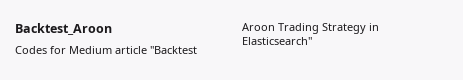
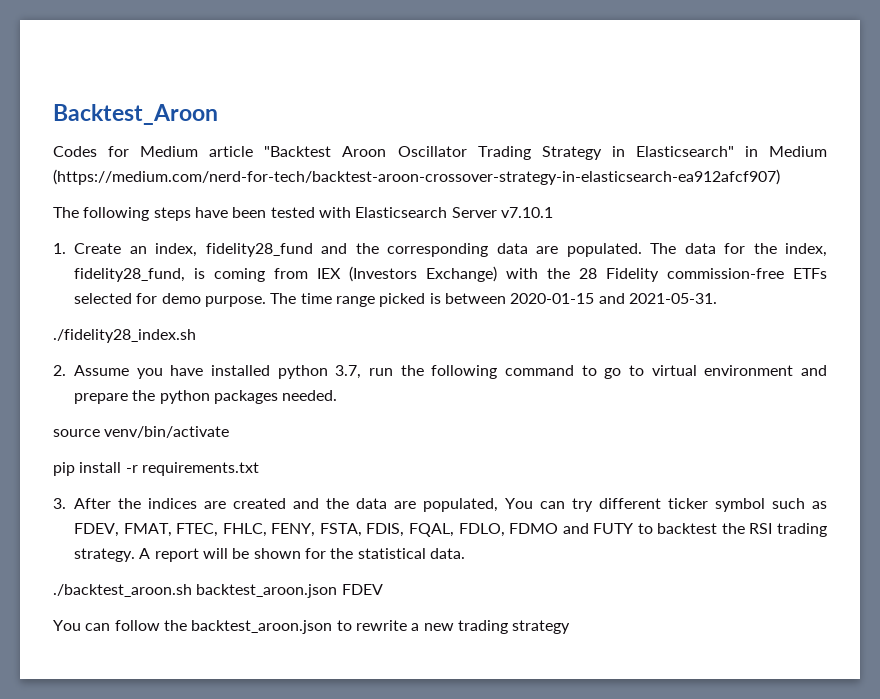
- Codes for Medium article "Backtest Aroon Trading Strategy in Elasticsearch"
+ Codes for Medium article "Backtest Aroon Oscillator Trading Strategy in Elasticsearch" in Medium (https://medium.com/nerd-for-tech/backtest-aroon-crossover-strategy-in-elasticsearch-ea912afcf907)
+ The following steps have been tested with Elasticsearch Server v7.10.1
+ 1. Create an index, fidelity28_fund and the corresponding data are populated. The data for the index, fidelity28_fund, is coming from IEX (Investors Exchange) with the 28 Fidelity commission-free ETFs selected for demo purpose. The time range picked is between 2020-01-15 and 2021-05-31.
+ ./fidelity28_index.sh
+ 2. Assume you have installed python 3.7, run the following command to go to virtual environment and prepare the python packages needed.
+ source venv/bin/activate
+ pip install -r requirements.txt
+ 3. After the indices are created and the data are populated, You can try different ticker symbol such as FDEV, FMAT, FTEC, FHLC, FENY, FSTA, FDIS, FQAL, FDLO, FDMO and FUTY to backtest the RSI trading strategy. A report will be shown for the statistical data.
+ ./backtest_aroon.sh backtest_aroon.json FDEV
+ You can follow the backtest_aroon.json to rewrite a new trading strategy

